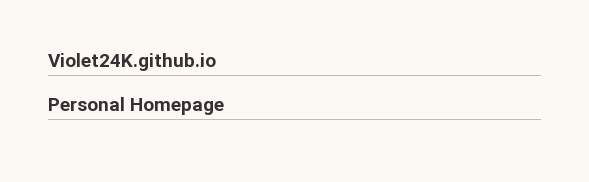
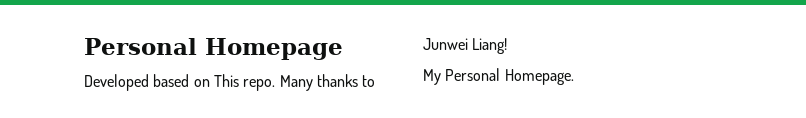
- Violet24K.github.io
+ Developed based on This repo. Many thanks to Junwei Liang!
+ My Personal Homepage.

